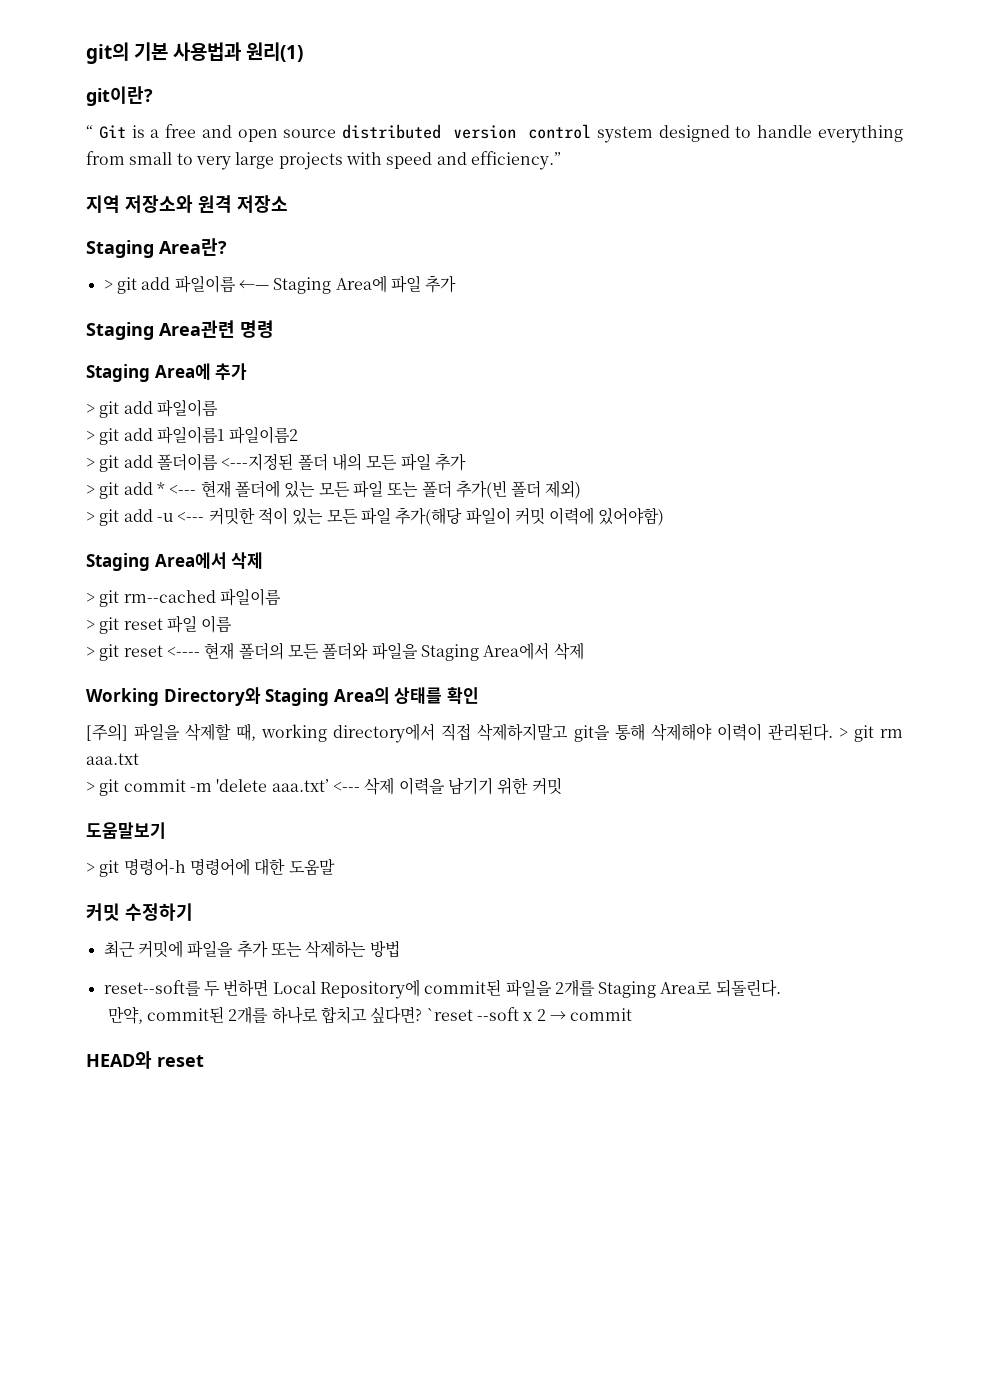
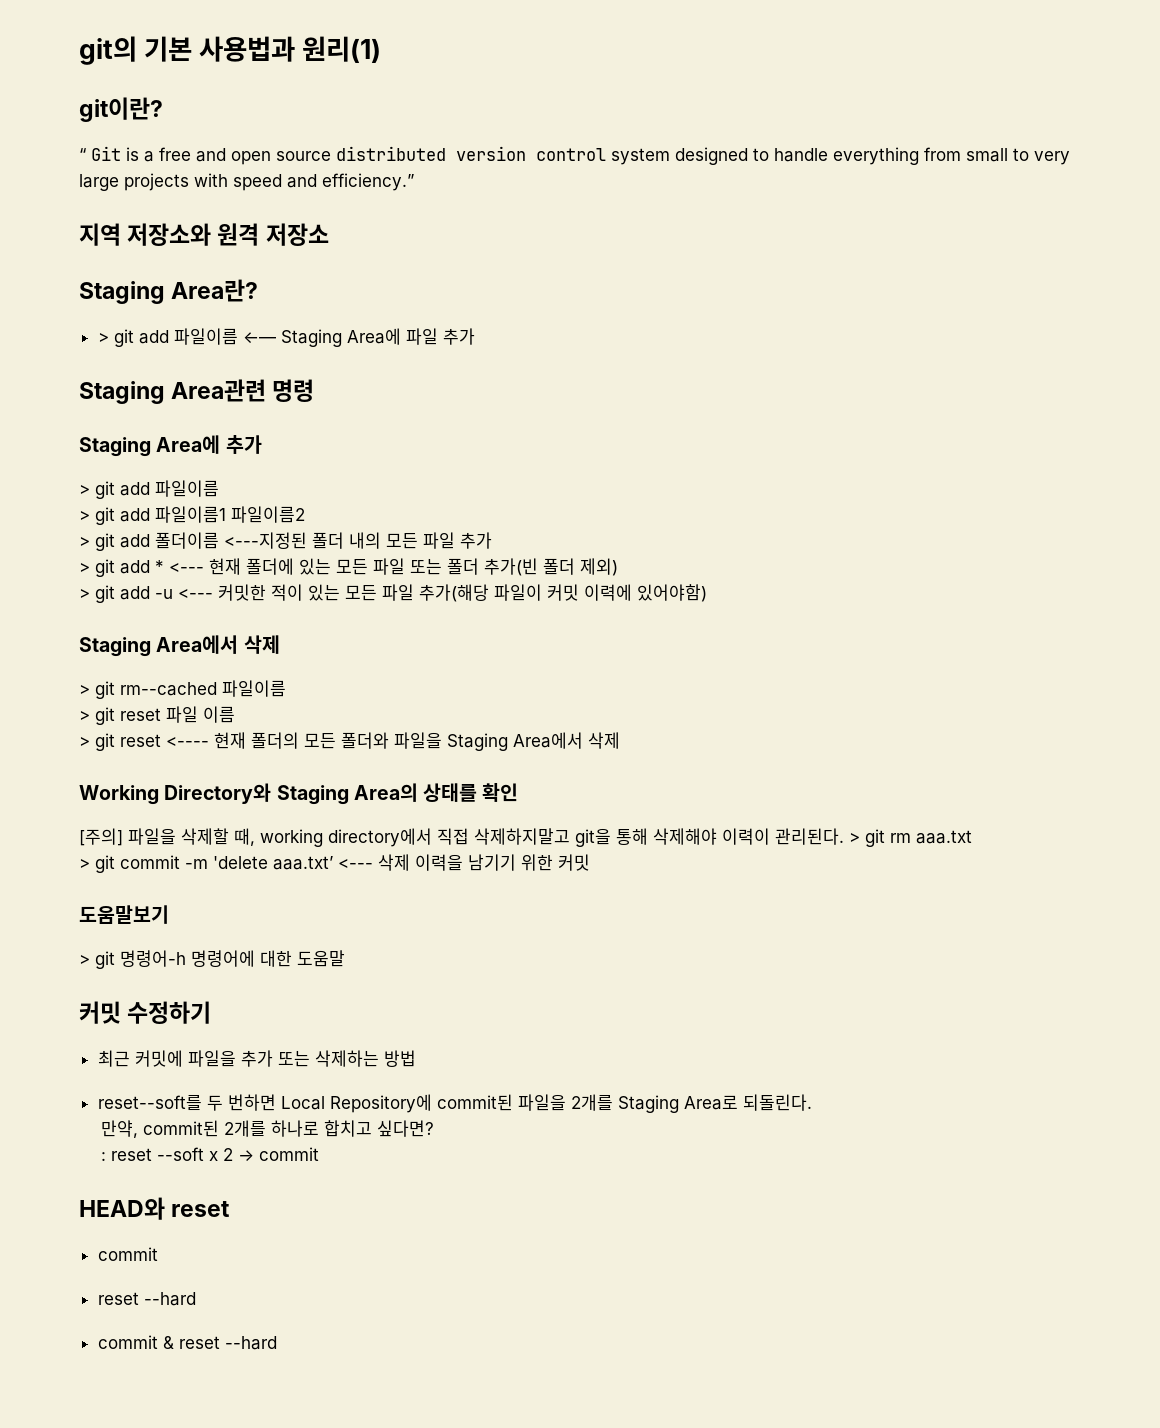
- 만약, commit된 2개를 하나로 합치고 싶다면? `reset --soft x 2 → commit
+ 만약, commit된 2개를 하나로 합치고 싶다면?
+ : reset --soft x 2 → commit
  HEAD와 reset
+ commit
+ reset --hard
+ commit & reset --hard

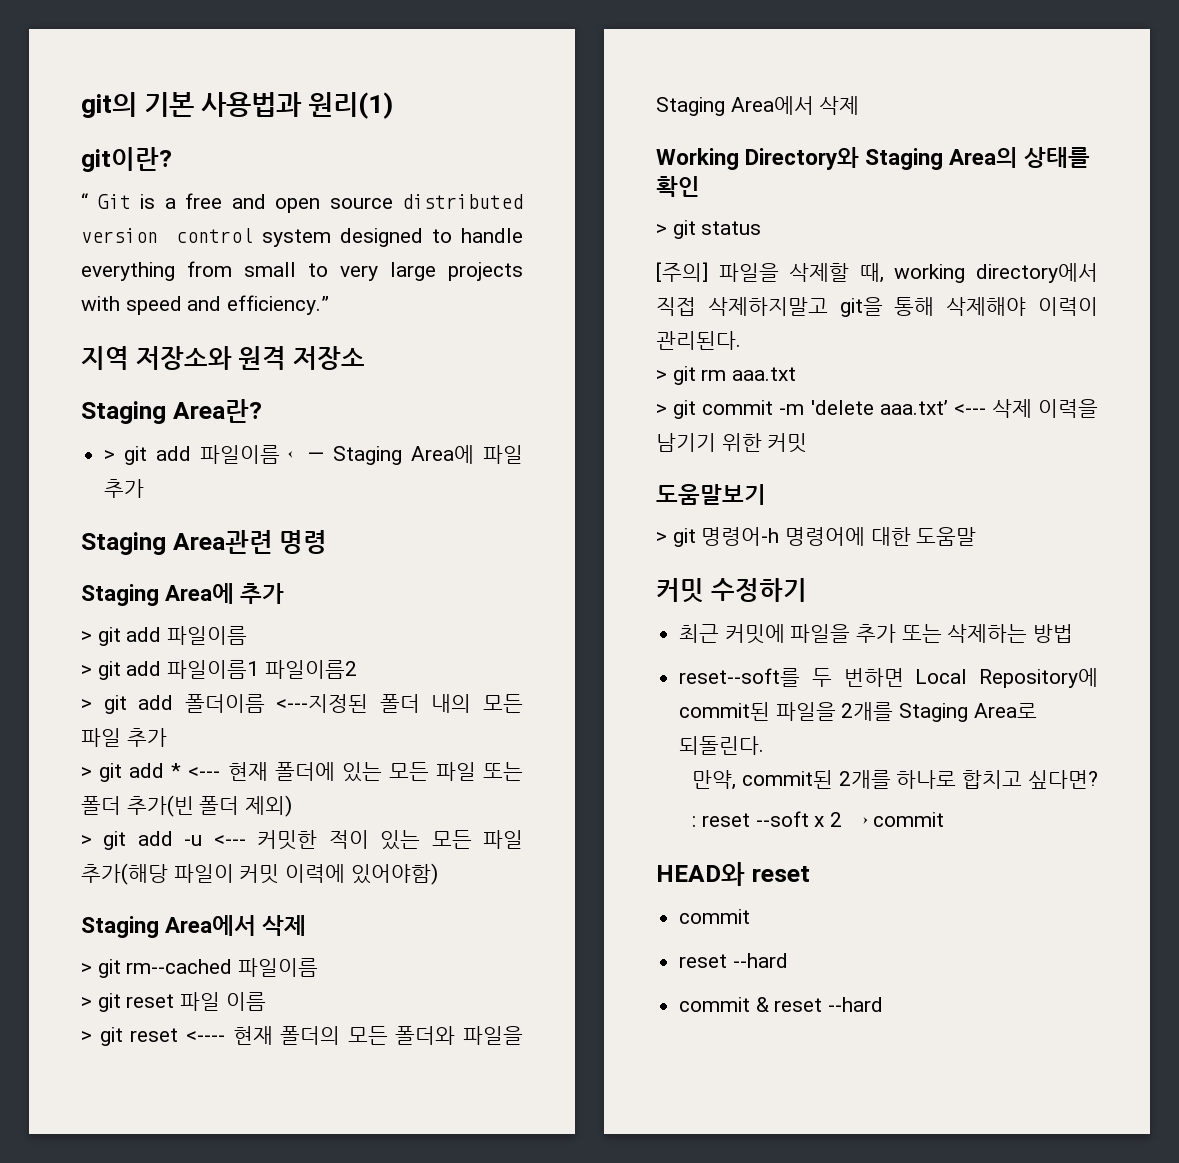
+ > git status
- [주의] 파일을 삭제할 때, working directory에서 직접 삭제하지말고 git을 통해 삭제해야 이력이 관리된다. > git rm aaa.txt
+ [주의] 파일을 삭제할 때, working directory에서 직접 삭제하지말고 git을 통해 삭제해야 이력이 관리된다.
+ > git rm aaa.txt

